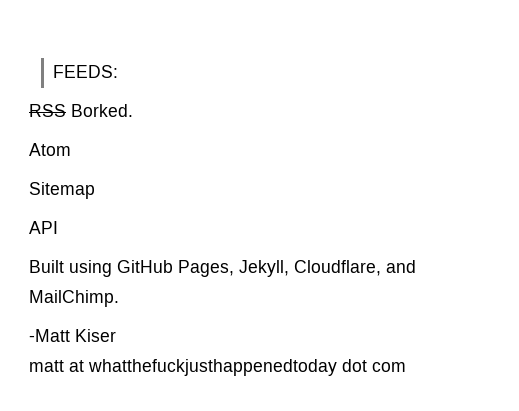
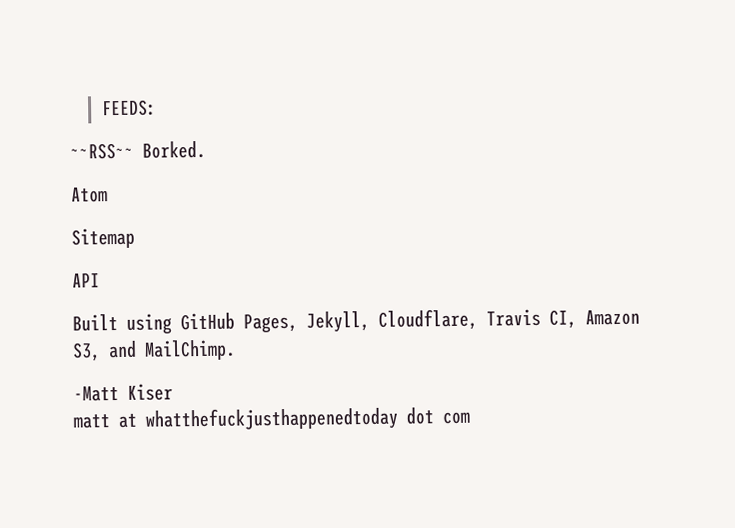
- RSS Borked.
+ ~~RSS~~ Borked.
- Built using GitHub Pages, Jekyll, Cloudflare, and MailChimp.
+ Built using GitHub Pages, Jekyll, Cloudflare, Travis CI, Amazon S3, and MailChimp.

